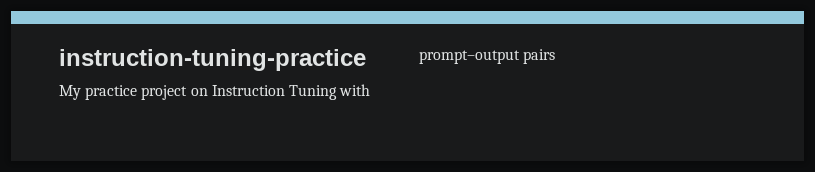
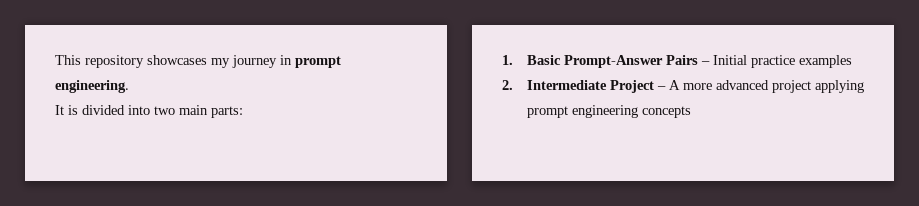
- instruction-tuning-practice
- My practice project on Instruction Tuning with prompt–output pairs
+ This repository showcases my journey in prompt engineering.
+ It is divided into two main parts:
+ 1. Basic Prompt-Answer Pairs – Initial practice examples
+ 2. Intermediate Project – A more advanced project applying prompt engineering concepts

